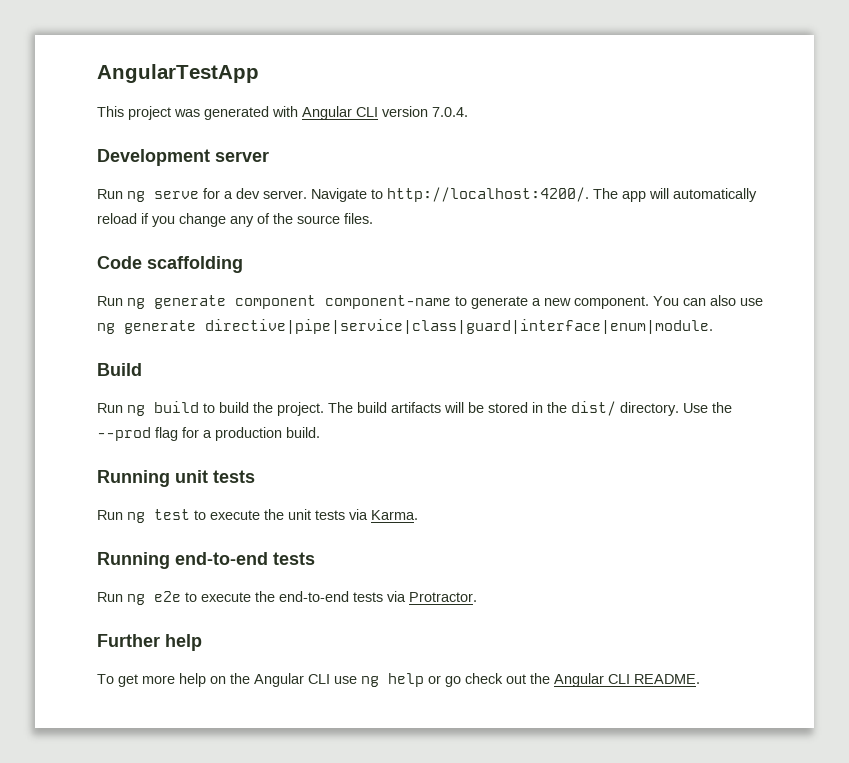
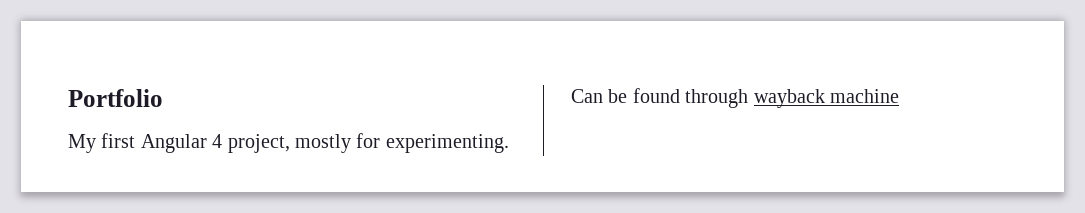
- AngularTestApp
- This project was generated with Angular CLI version 7.0.4.
- Development server
- Run ng serve for a dev server. Navigate to http://localhost:4200/. The app will automatically reload if you change any of the source files.
- Code scaffolding
- Run ng generate component component-name to generate a new component. You can also use ng generate directive|pipe|service|class|guard|interface|enum|module.
- Build
- Run ng build to build the project. The build artifacts will be stored in the dist/ directory. Use the --prod flag for a production build.
- Running unit tests
- Run ng test to execute the unit tests via Karma.
- Running end-to-end tests
- Run ng e2e to execute the end-to-end tests via Protractor.
- Further help
- To get more help on the Angular CLI use ng help or go check out the Angular CLI README.
+ Portfolio
+ My first Angular 4 project, mostly for experimenting. Can be found through wayback machine

